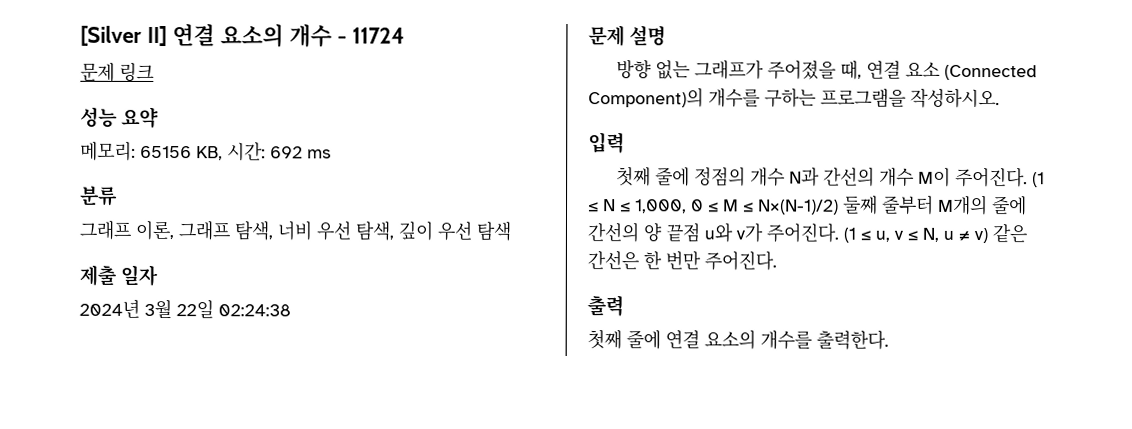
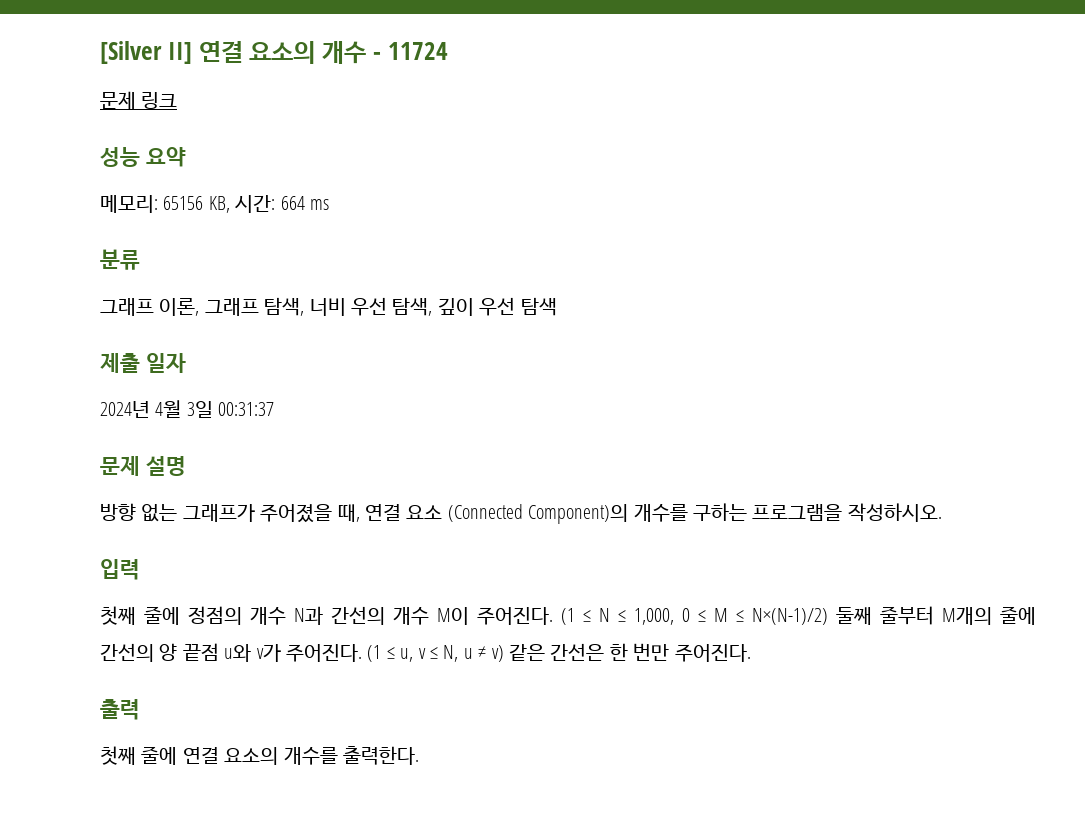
- 메모리: 65156 KB, 시간: 692 ms
+ 메모리: 65156 KB, 시간: 664 ms
- 2024년 3월 22일 02:24:38
+ 2024년 4월 3일 00:31:37

